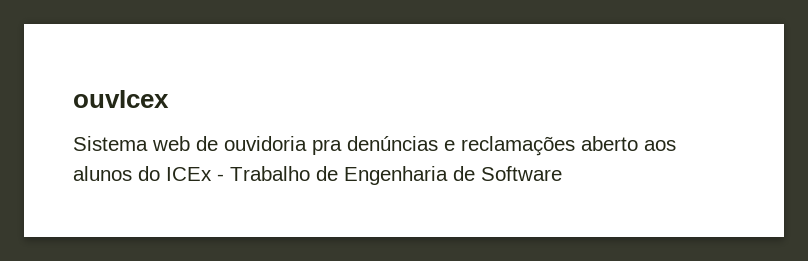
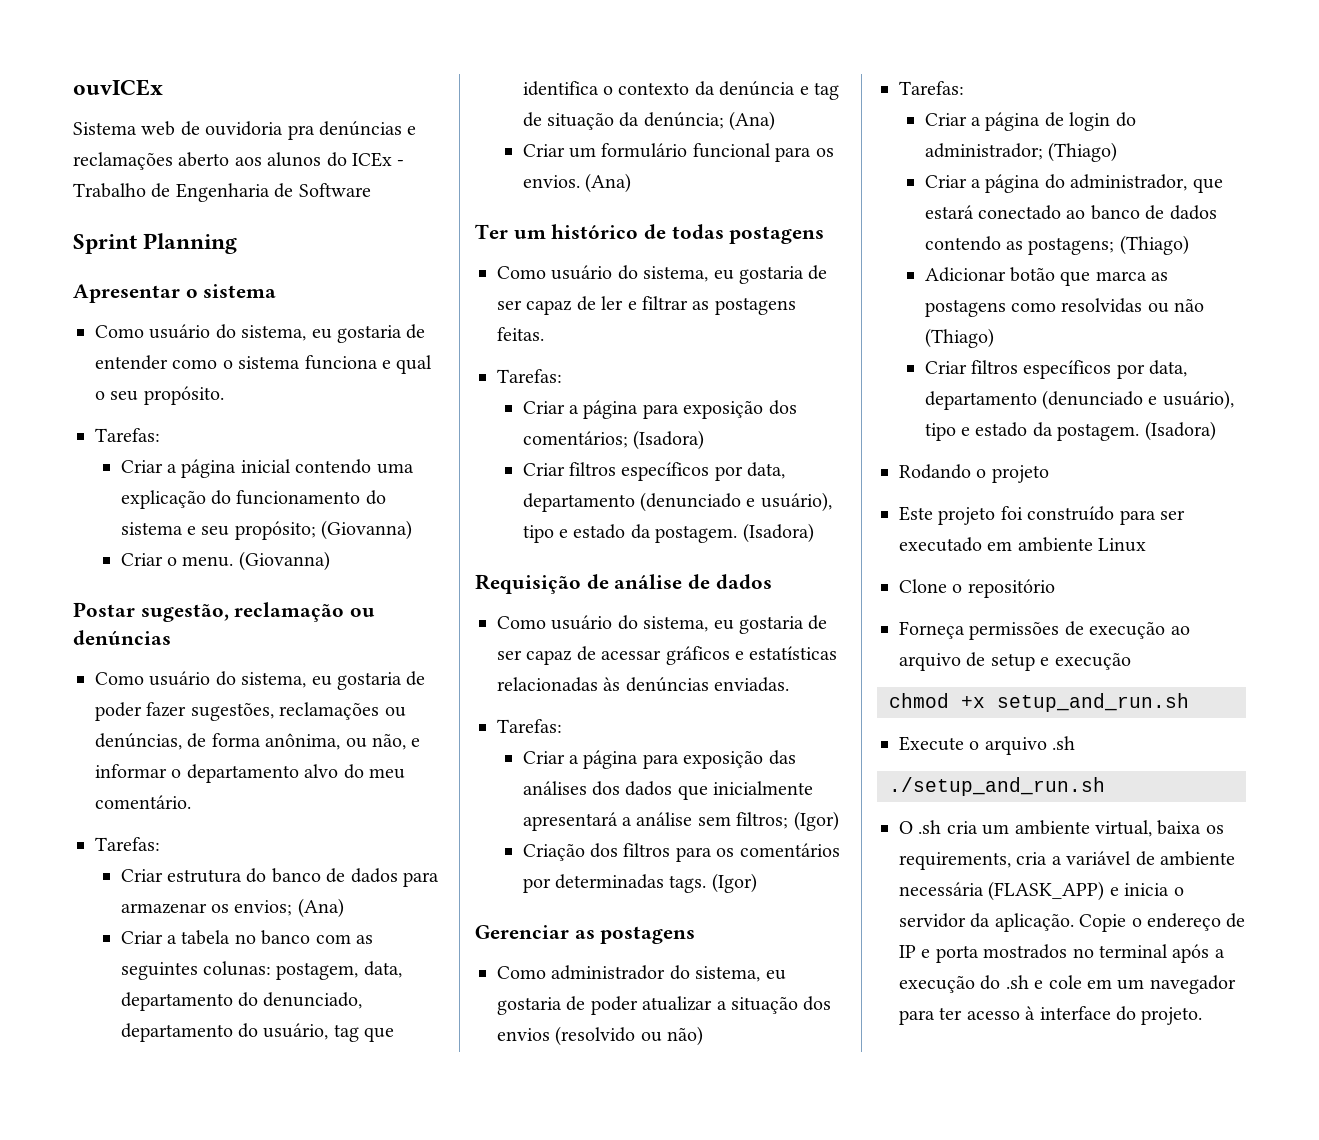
- ouvIcex
+ ouvICEx
+ Sprint Planning
+ Apresentar o sistema
+ Como usuário do sistema, eu gostaria de entender como o sistema funciona e qual o seu propósito.
+ Tarefas:
+ Criar a página inicial contendo uma explicação do funcionamento do sistema e seu propósito; (Giovanna)
+ Criar o menu. (Giovanna)
+ Postar sugestão, reclamação ou denúncias
+ Como usuário do sistema, eu gostaria de poder fazer sugestões, reclamações ou denúncias, de forma anônima, ou não, e informar o departamento alvo do meu comentário.
+ Tarefas:
+ Criar estrutura do banco de dados para armazenar os envios; (Ana)
+ Criar a tabela no banco com as seguintes colunas: postagem, data, departamento do denunciado, departamento do usuário, tag que identifica o contexto da denúncia e tag de situação da denúncia; (Ana)
+ Criar um formulário funcional para os envios. (Ana)
+ Ter um histórico de todas postagens
+ Como usuário do sistema, eu gostaria de ser capaz de ler e filtrar as postagens feitas.
+ Tarefas:
+ Criar a página para exposição dos comentários; (Isadora)
+ Criar filtros específicos por data, departamento (denunciado e usuário), tipo e estado da postagem. (Isadora)
+ Requisição de análise de dados
+ Como usuário do sistema, eu gostaria de ser capaz de acessar gráficos e estatísticas relacionadas às denúncias enviadas.
+ Tarefas:
+ Criar a página para exposição das análises dos dados que inicialmente apresentará a análise sem filtros; (Igor)
+ Criação dos filtros para os comentários por determinadas tags. (Igor)
+ Gerenciar as postagens
+ Como administrador do sistema, eu gostaria de poder atualizar a situação dos envios (resolvido ou não)
+ Tarefas:
+ Criar a página de login do administrador; (Thiago)
+ Criar a página do administrador, que estará conectado ao banco de dados contendo as postagens; (Thiago)
+ Adicionar botão que marca as postagens como resolvidas ou não (Thiago)
+ Criar filtros específicos por data, departamento (denunciado e usuário), tipo e estado da postagem. (Isadora)
+ Rodando o projeto
+ Este projeto foi construído para ser executado em ambiente Linux
+ Clone o repositório
+ Forneça permissões de execução ao arquivo de setup e execução
+ chmod +x setup_and_run.sh
+ Execute o arquivo .sh
+ ./setup_and_run.sh
+ O .sh cria um ambiente virtual, baixa os requirements, cria a variável de ambiente necessária (FLASK_APP) e inicia o servidor da aplicação. Copie o endereço de IP e porta mostrados no terminal após a execução do .sh e cole em um navegador para ter acesso à interface do projeto.

